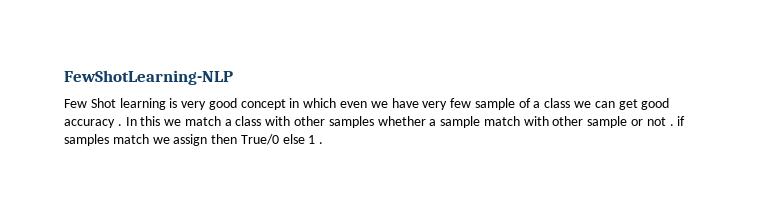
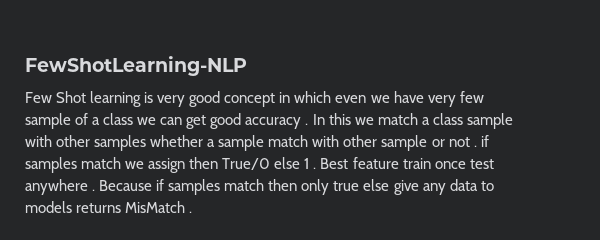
- In this we match a class with other samples whether a sample match with other sample or not . if samples match we assign then True/0 else 1 .
+ In this we match a class sample with other samples whether a sample match with other sample or not . if samples match we assign then True/0 else 1 .
+ Best feature train once test anywhere . Because if samples match then only true else give any data to models returns MisMatch .

